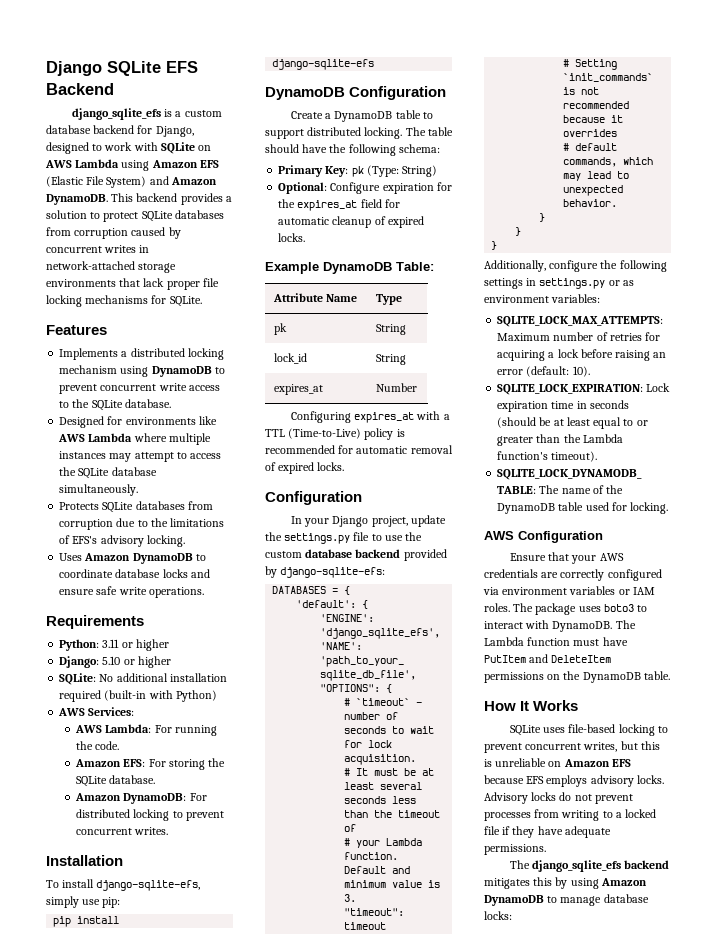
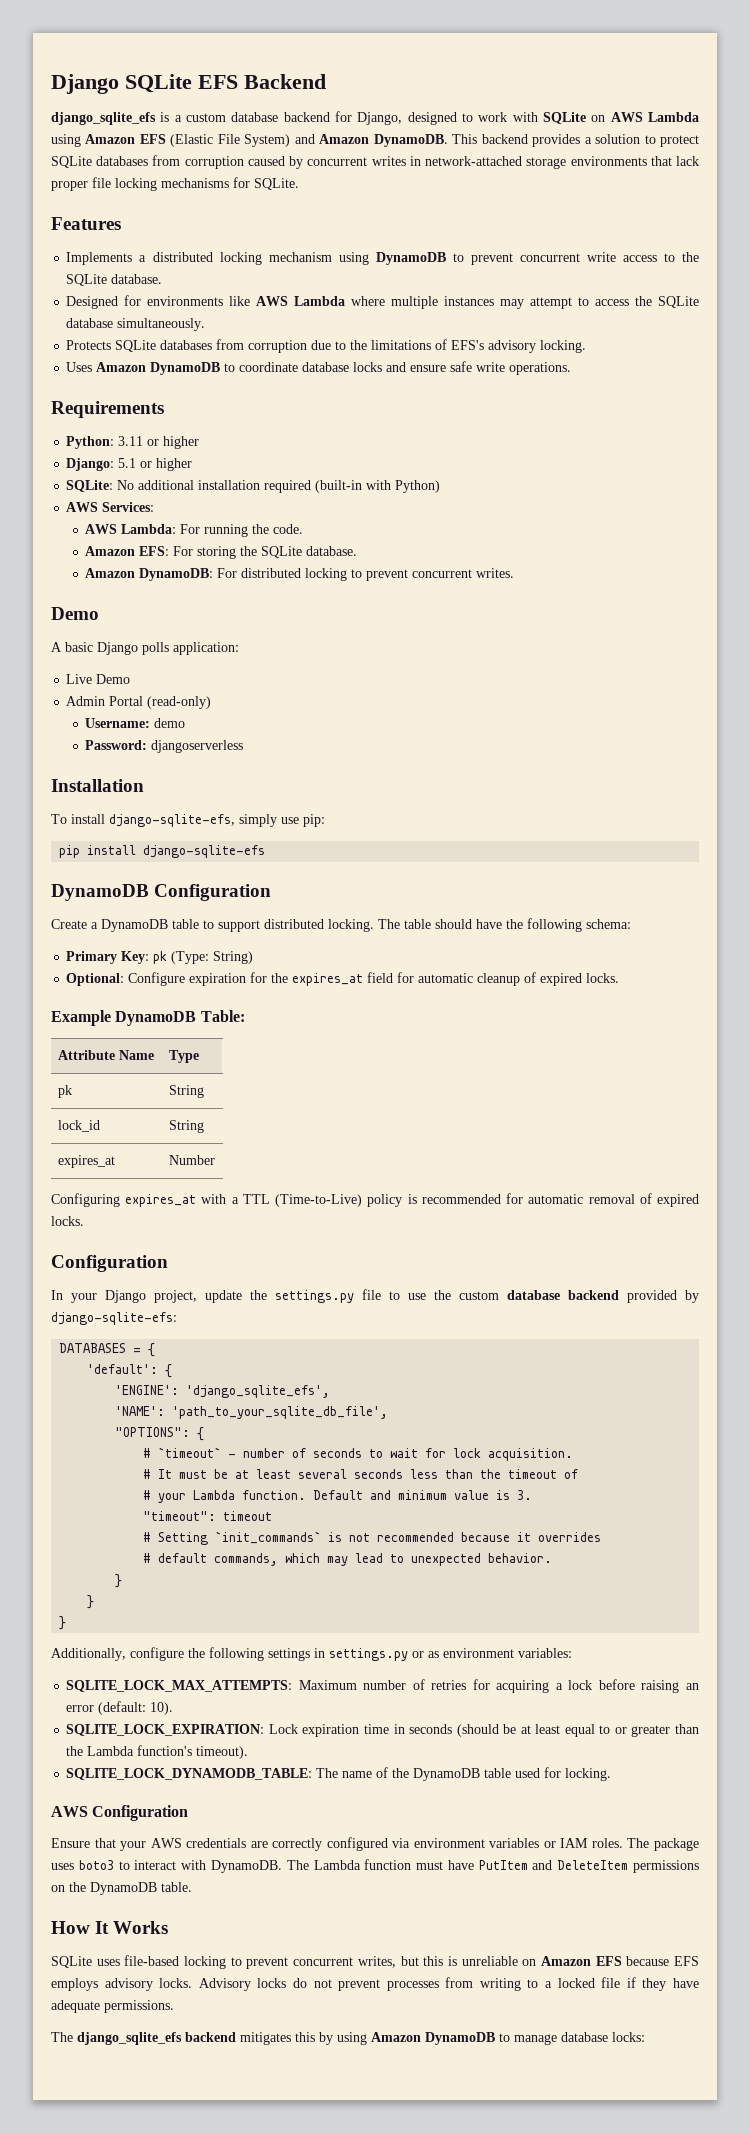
- Django: 5.10 or higher
+ Django: 5.1 or higher
  Amazon DynamoDB: For distributed locking to prevent concurrent writes.
+ Demo
+ A basic Django polls application:
+ Live Demo
+ Admin Portal (read-only)
+ Username: demo
+ Password: djangoserverless

